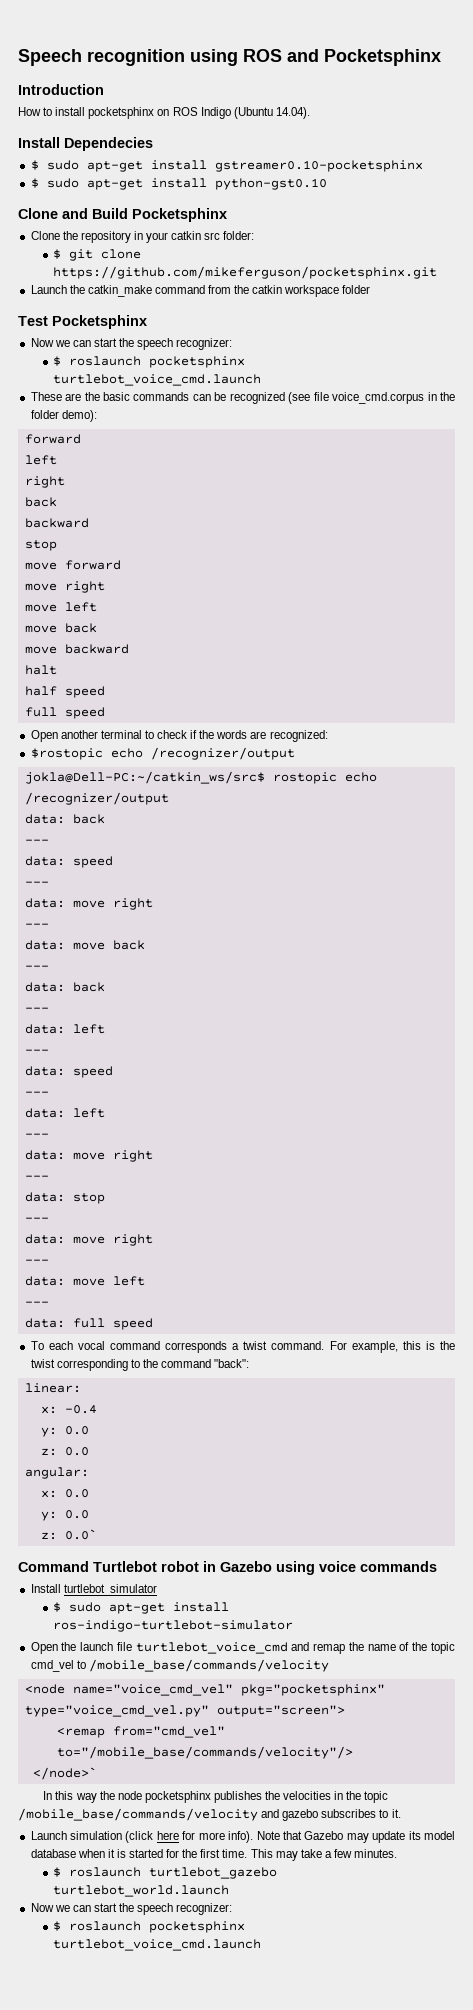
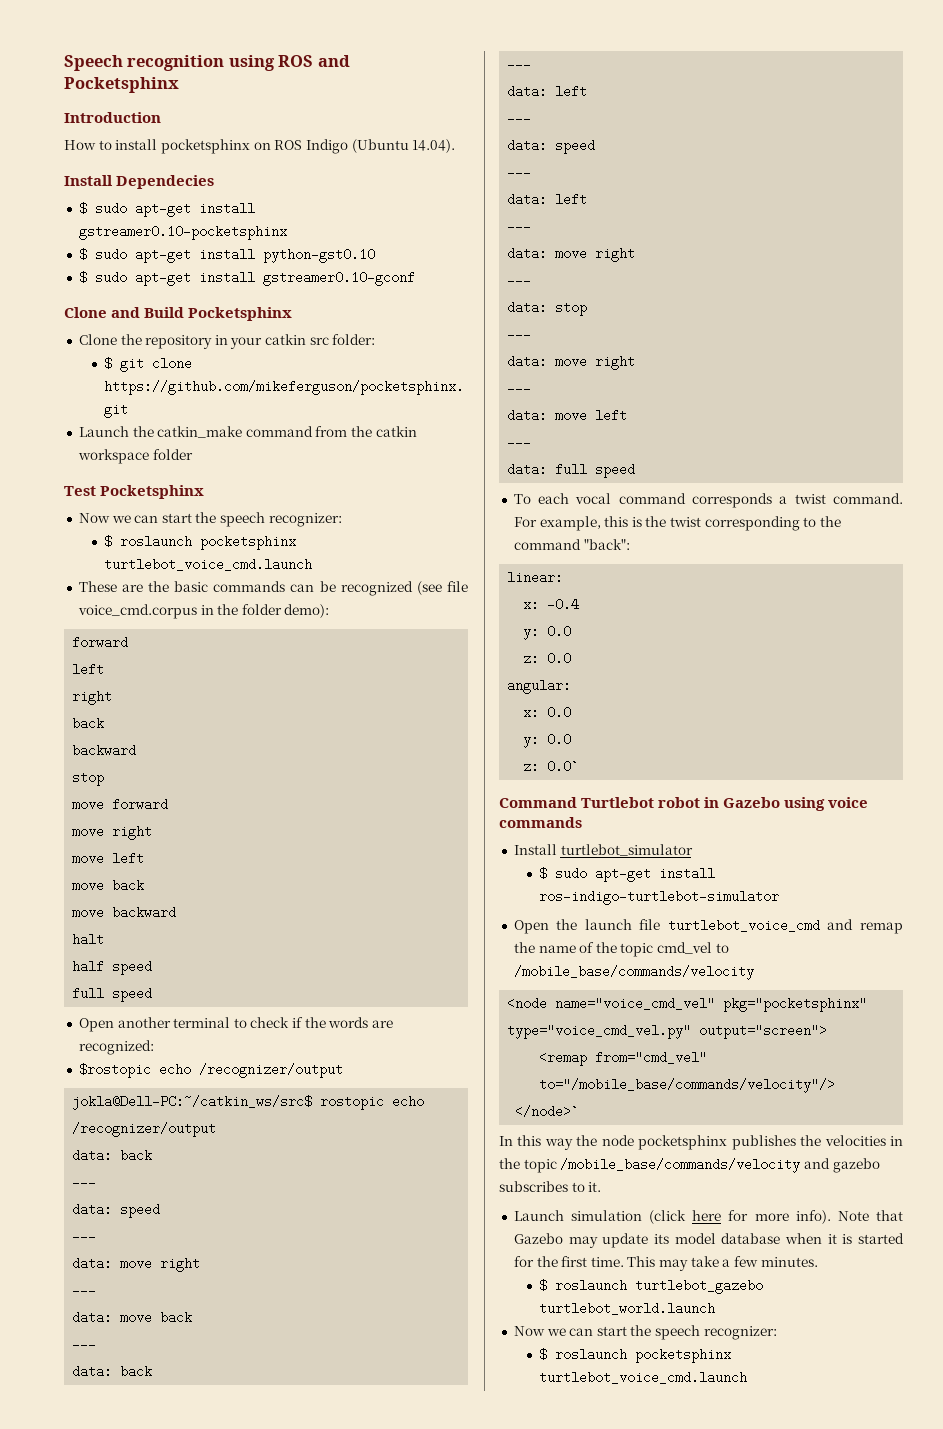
+ $ sudo apt-get install gstreamer0.10-gconf

